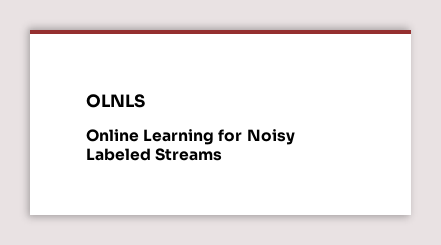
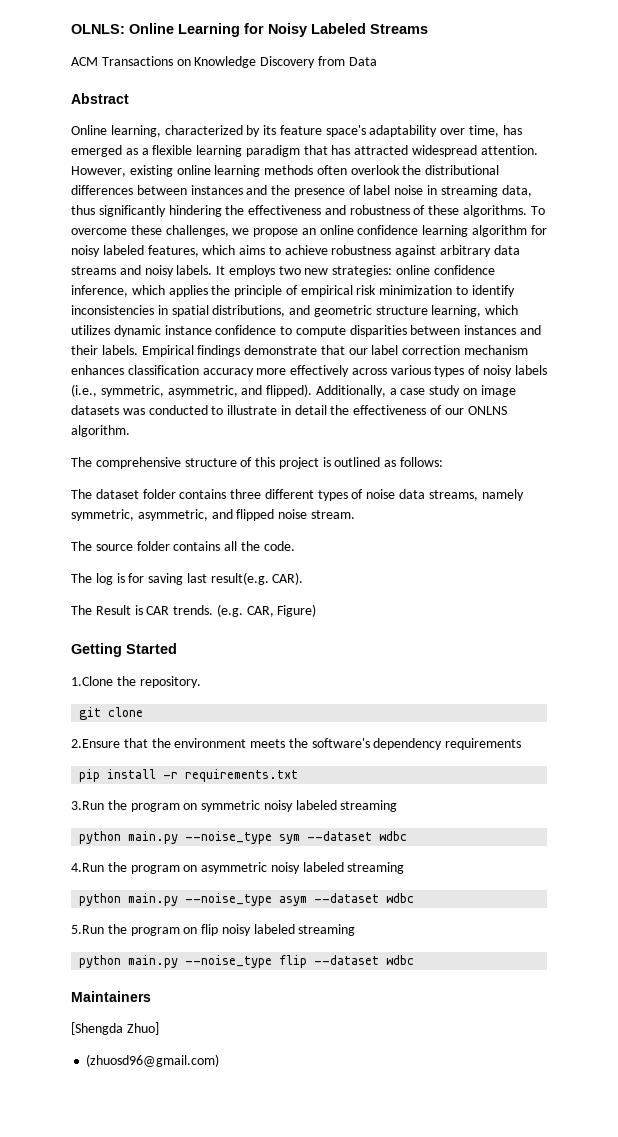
- OLNLS
- Online Learning for Noisy Labeled Streams
+ OLNLS: Online Learning for Noisy Labeled Streams
+ ACM Transactions on Knowledge Discovery from Data
+ Abstract
+ Online learning, characterized by its feature space's adaptability over time, has emerged as a flexible learning paradigm that has attracted widespread attention. However, existing online learning methods often overlook the distributional differences between instances and the presence of label noise in streaming data, thus significantly hindering the effectiveness and robustness of these algorithms. To overcome these challenges, we propose an online confidence learning algorithm for noisy labeled features, which aims to achieve robustness against arbitrary data streams and noisy labels. It employs two new strategies: online confidence inference, which applies the principle of empirical risk minimization to identify inconsistencies in spatial distributions, and geometric structure learning, which utilizes dynamic instance confidence to compute disparities between instances and their labels. Empirical findings demonstrate that our label correction mechanism enhances classification accuracy more effectively across various types of noisy labels (i.e., symmetric, asymmetric, and flipped). Additionally, a case study on image datasets was conducted to illustrate in detail the effectiveness of our ONLNS algorithm.
+ The comprehensive structure of this project is outlined as follows:
+ The dataset folder contains three different types of noise data streams, namely symmetric, asymmetric, and flipped noise stream.
+ The source folder contains all the code.
+ The log is for saving last result(e.g. CAR).
+ The Result is CAR trends. (e.g. CAR, Figure)
+ Getting Started
+ 1.Clone the repository.
+ git clone
+ 2.Ensure that the environment meets the software's dependency requirements
+ pip install -r requirements.txt
+ 3.Run the program on symmetric noisy labeled streaming
+ python main.py --noise_type sym --dataset wdbc
+ 4.Run the program on asymmetric noisy labeled streaming
+ python main.py --noise_type asym --dataset wdbc
+ 5.Run the program on flip noisy labeled streaming
+ python main.py --noise_type flip --dataset wdbc
+ Maintainers
+ [Shengda Zhuo]
+ (zhuosd96@gmail.com)

